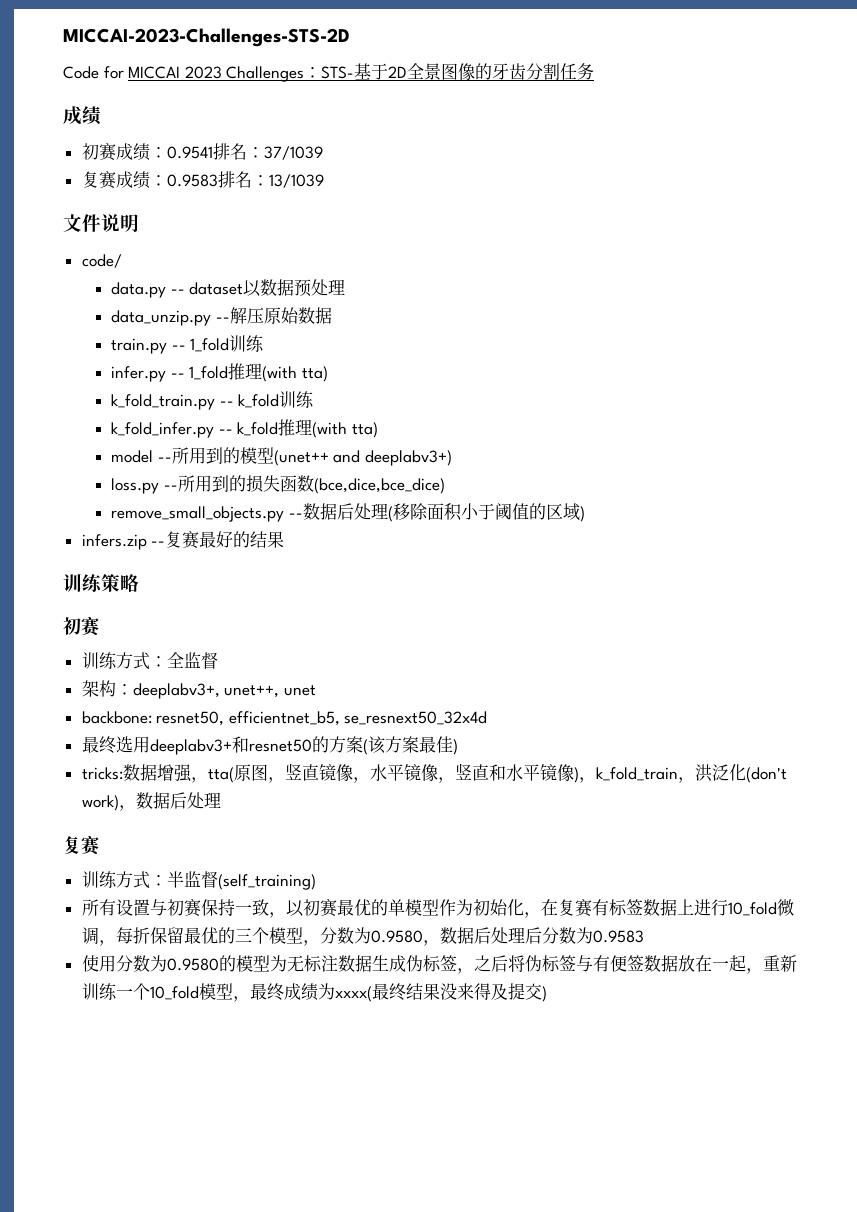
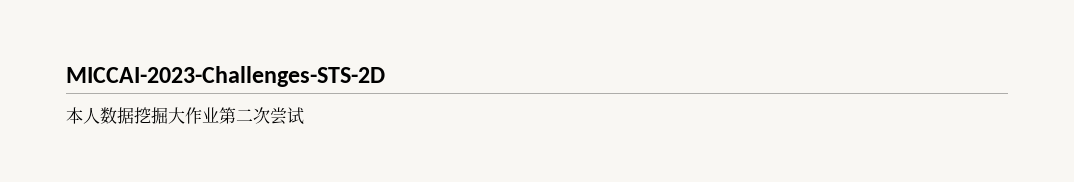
- Code for MICCAI 2023 Challenges：STS-基于2D全景图像的牙齿分割任务
- 成绩
- 初赛成绩：0.9541排名：37/1039
- 复赛成绩：0.9583排名：13/1039
- 文件说明
- code/
- data.py -- dataset以数据预处理
- data_unzip.py --解压原始数据
- train.py -- 1_fold训练
- infer.py -- 1_fold推理(with tta)
- k_fold_train.py -- k_fold训练
- k_fold_infer.py -- k_fold推理(with tta)
- model --所用到的模型(unet++ and deeplabv3+)
- loss.py --所用到的损失函数(bce,dice,bce_dice)
- remove_small_objects.py --数据后处理(移除面积小于阈值的区域)
- infers.zip --复赛最好的结果
- 训练策略
- 初赛
- 训练方式：全监督
- 架构：deeplabv3+, unet++, unet
- backbone: resnet50, efficientnet_b5, se_resnext50_32x4d
- 最终选用deeplabv3+和resnet50的方案(该方案最佳)
- tricks:数据增强，tta(原图，竖直镜像，水平镜像，竖直和水平镜像)，k_fold_train，洪泛化(don't work)，数据后处理
- 复赛
- 训练方式：半监督(self_training)
- 所有设置与初赛保持一致，以初赛最优的单模型作为初始化，在复赛有标签数据上进行10_fold微调，每折保留最优的三个模型，分数为0.9580，数据后处理后分数为0.9583
- 使用分数为0.9580的模型为无标注数据生成伪标签，之后将伪标签与有便签数据放在一起，重新训练一个10_fold模型，最终成绩为xxxx(最终结果没来得及提交)
+ 本人数据挖掘大作业第二次尝试

